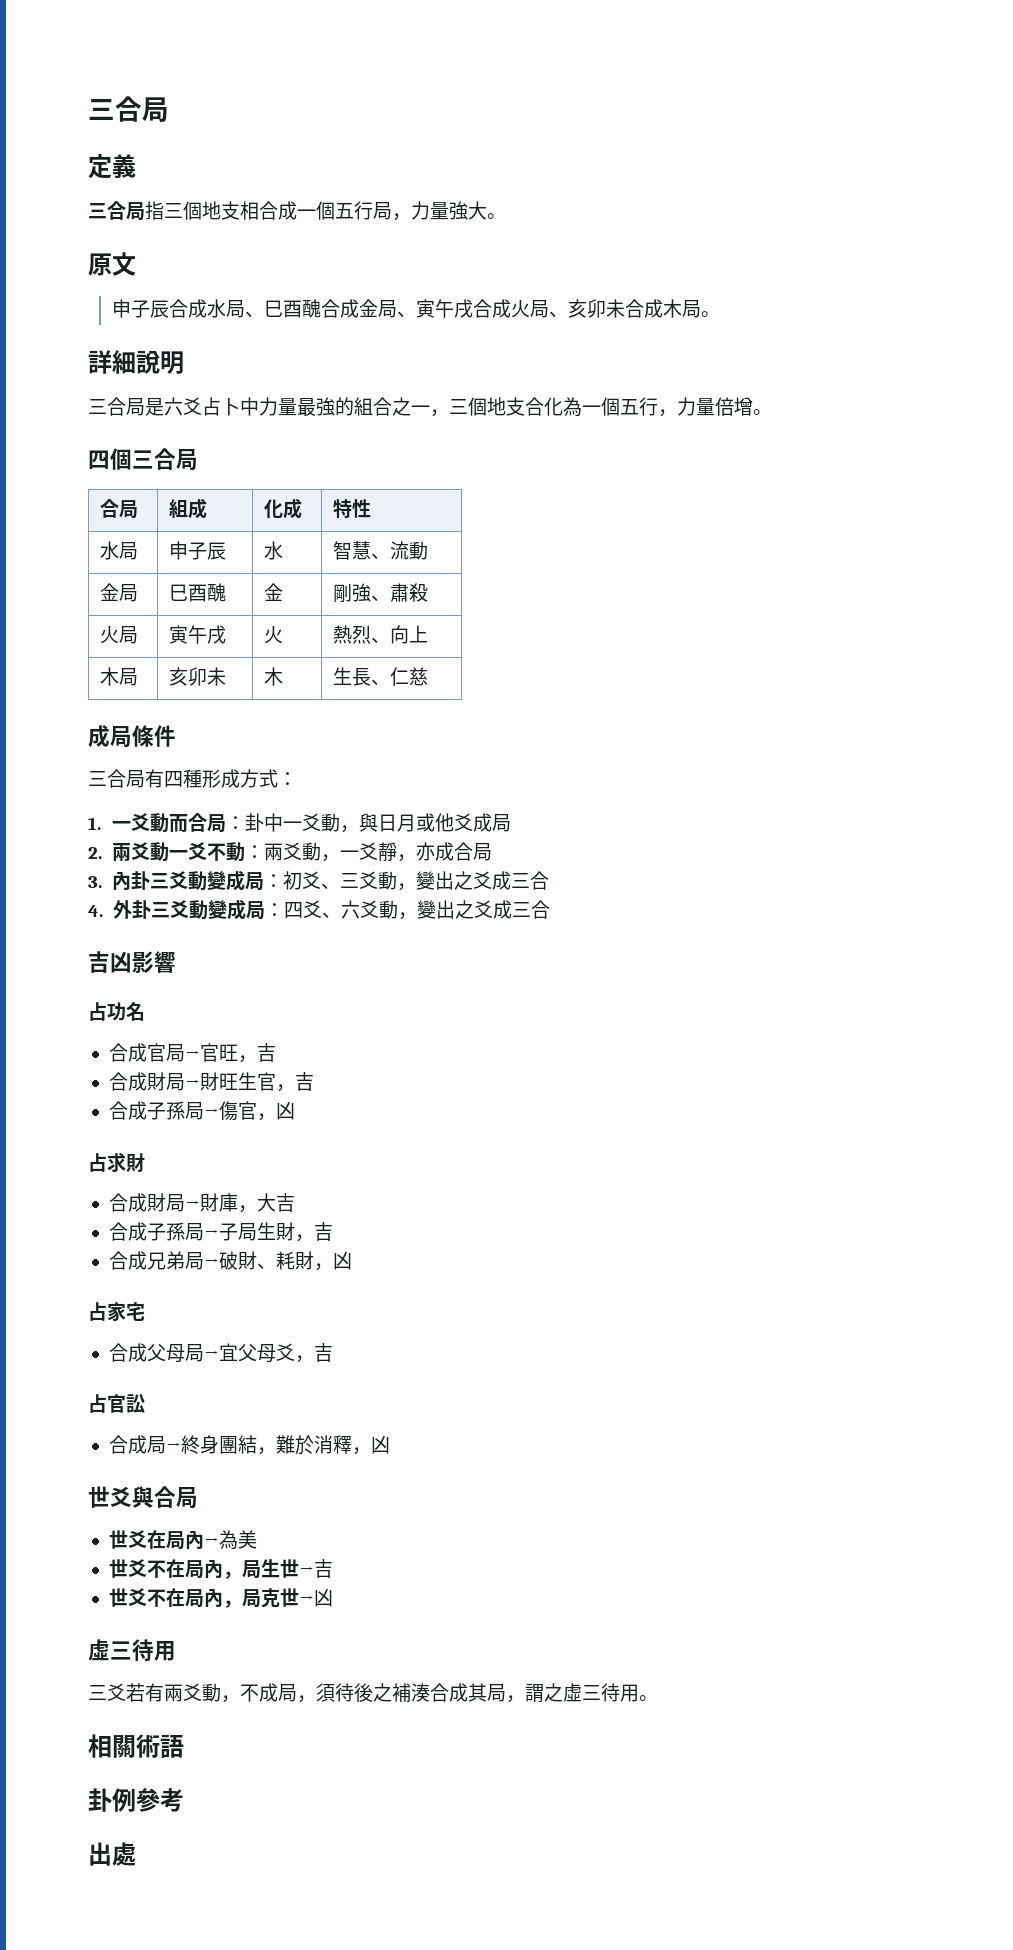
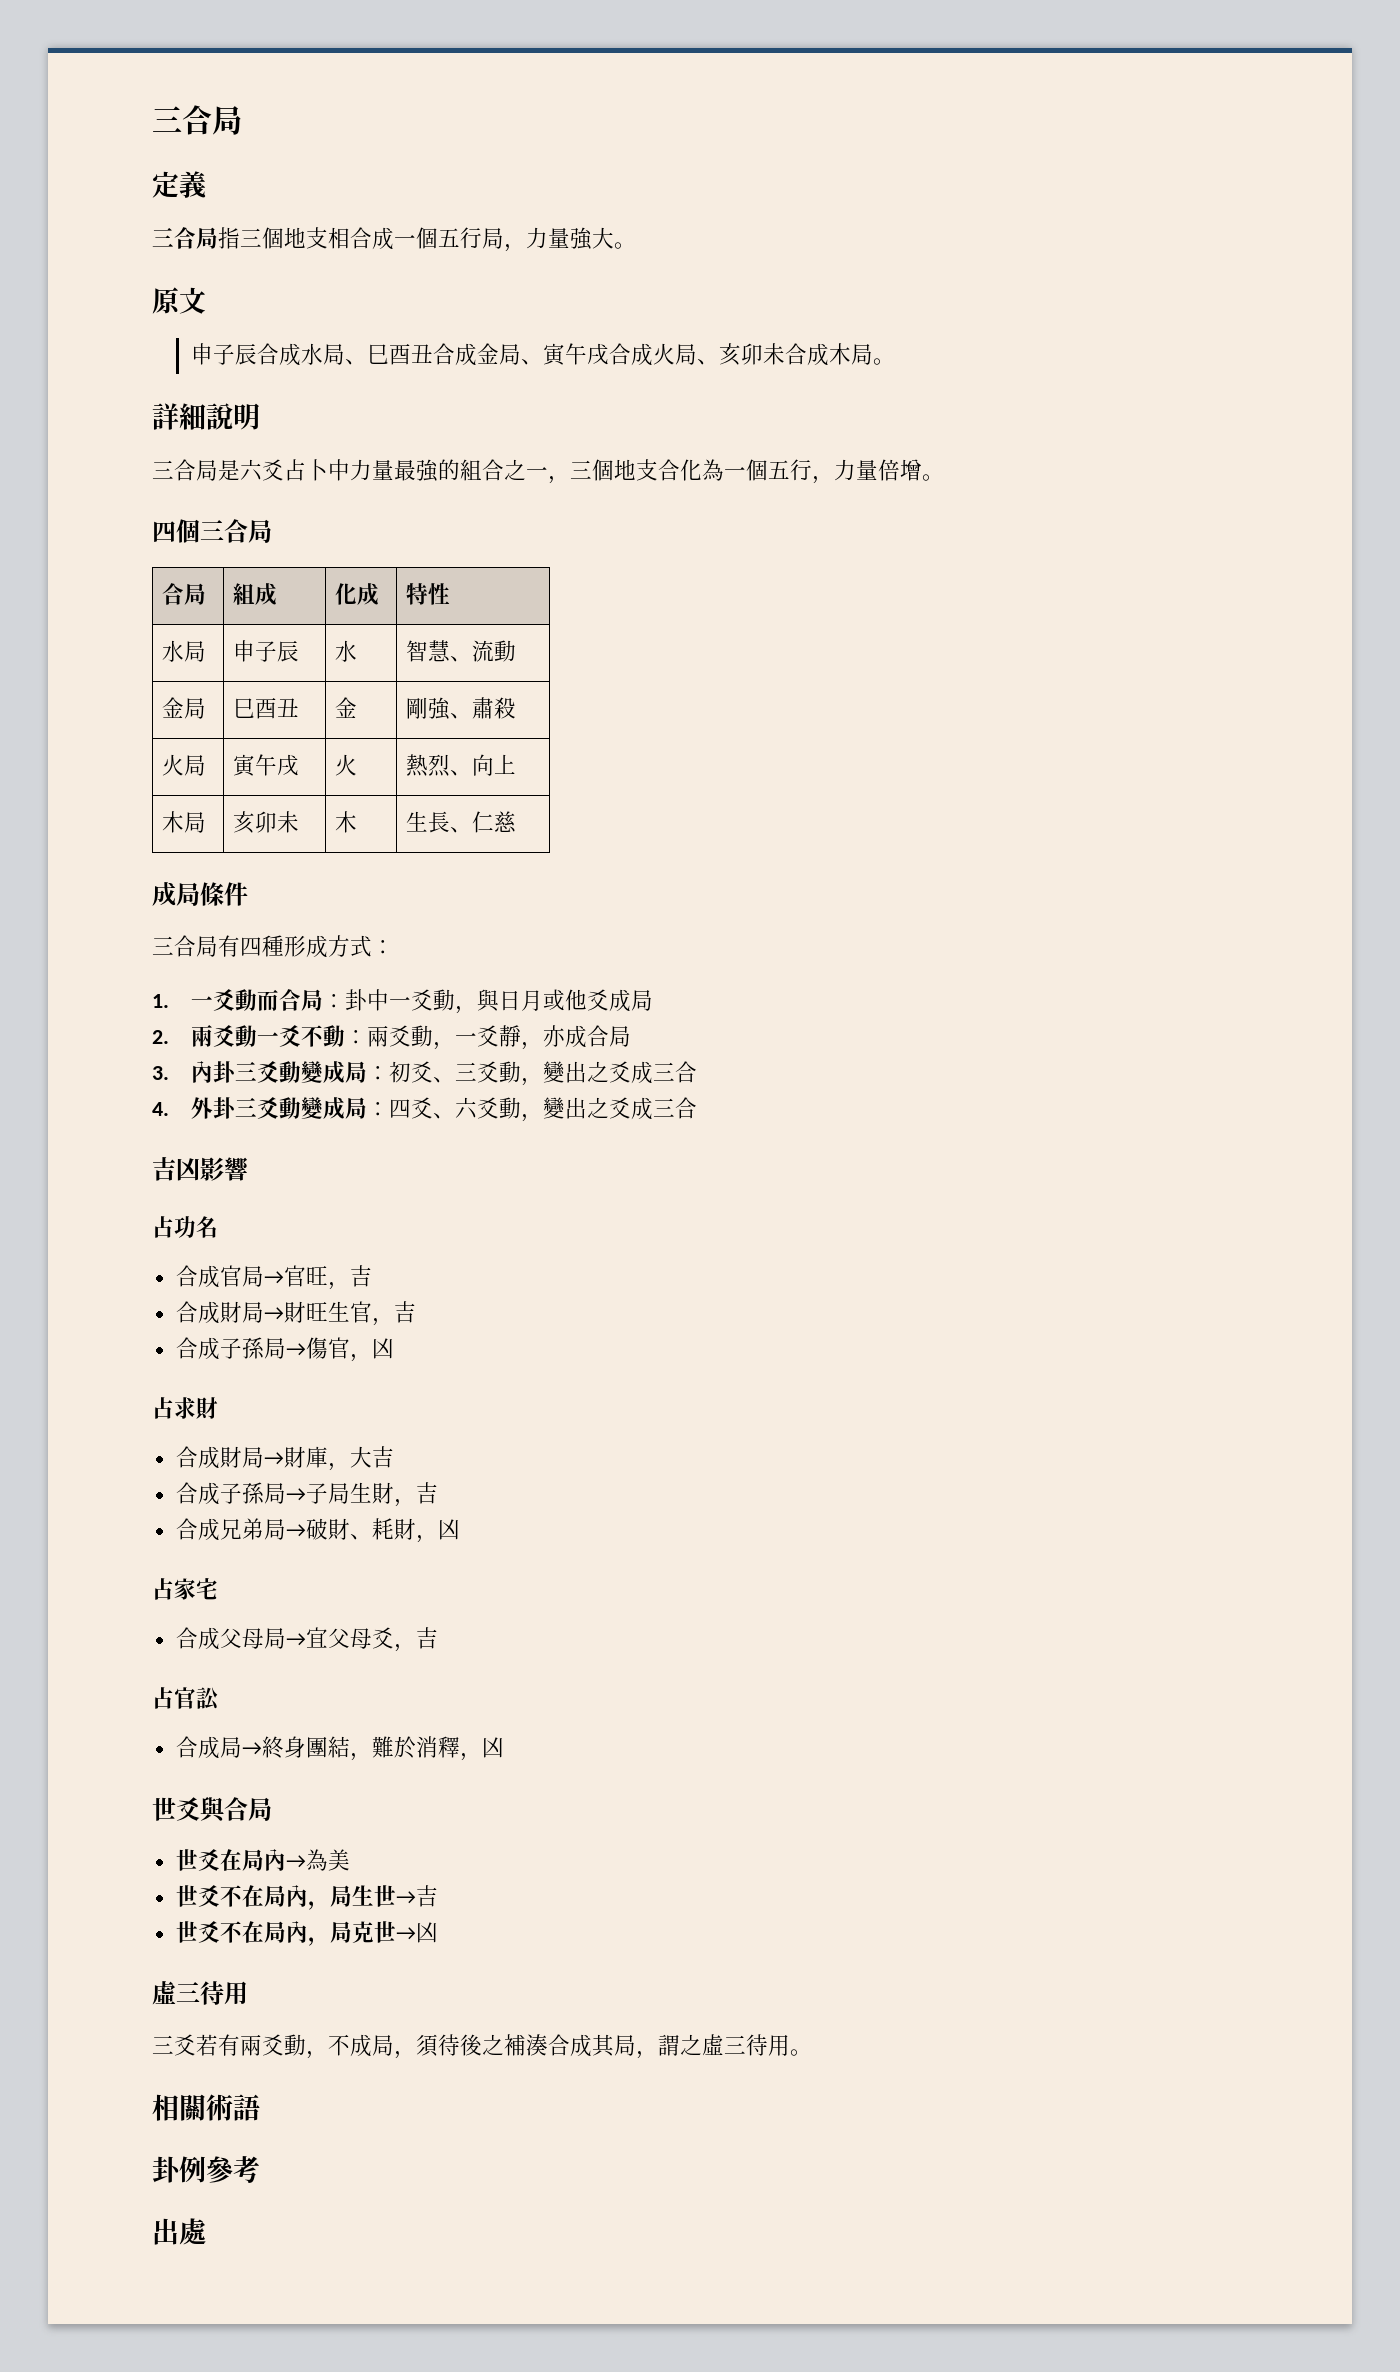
- 申子辰合成水局、巳酉醜合成金局、寅午戌合成火局、亥卯未合成木局。
+ 申子辰合成水局、巳酉丑合成金局、寅午戌合成火局、亥卯未合成木局。
- 金局 | 巳酉醜 | 金 | 剛強、肅殺
+ 金局 | 巳酉丑 | 金 | 剛強、肅殺

